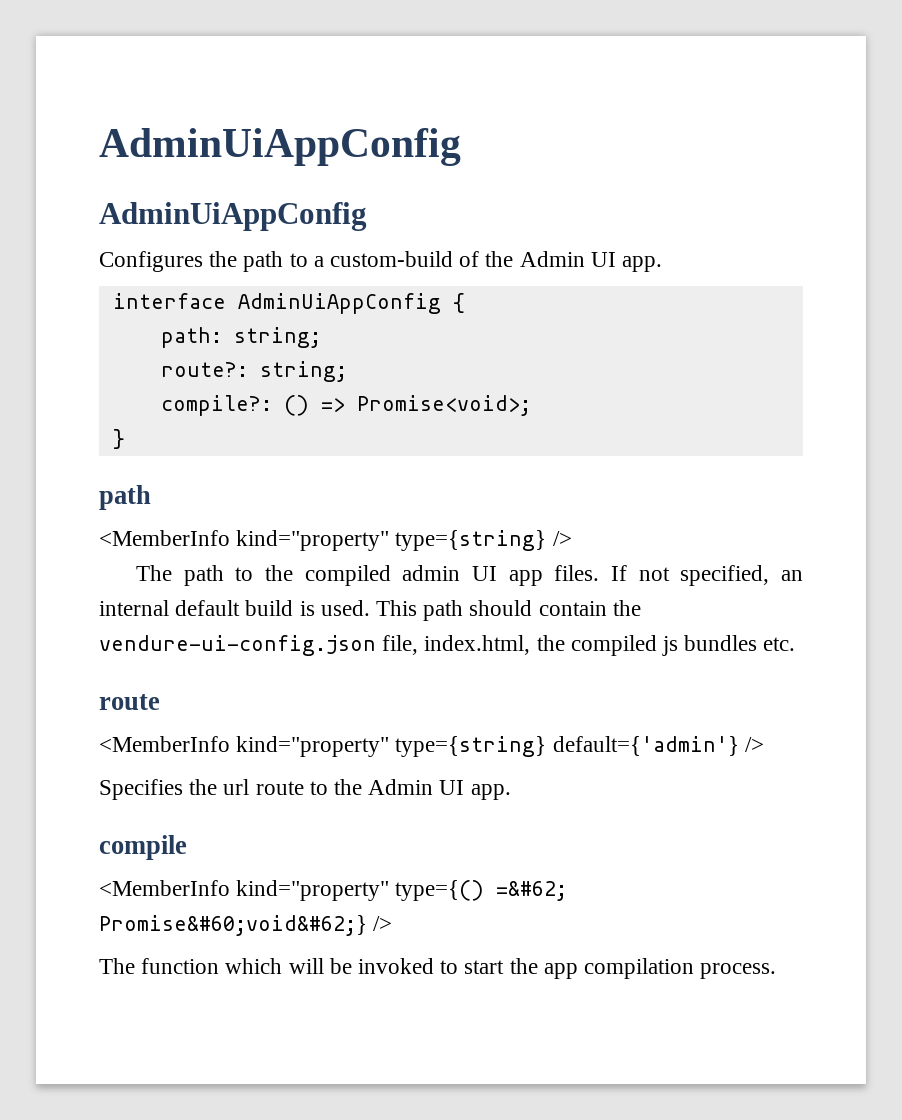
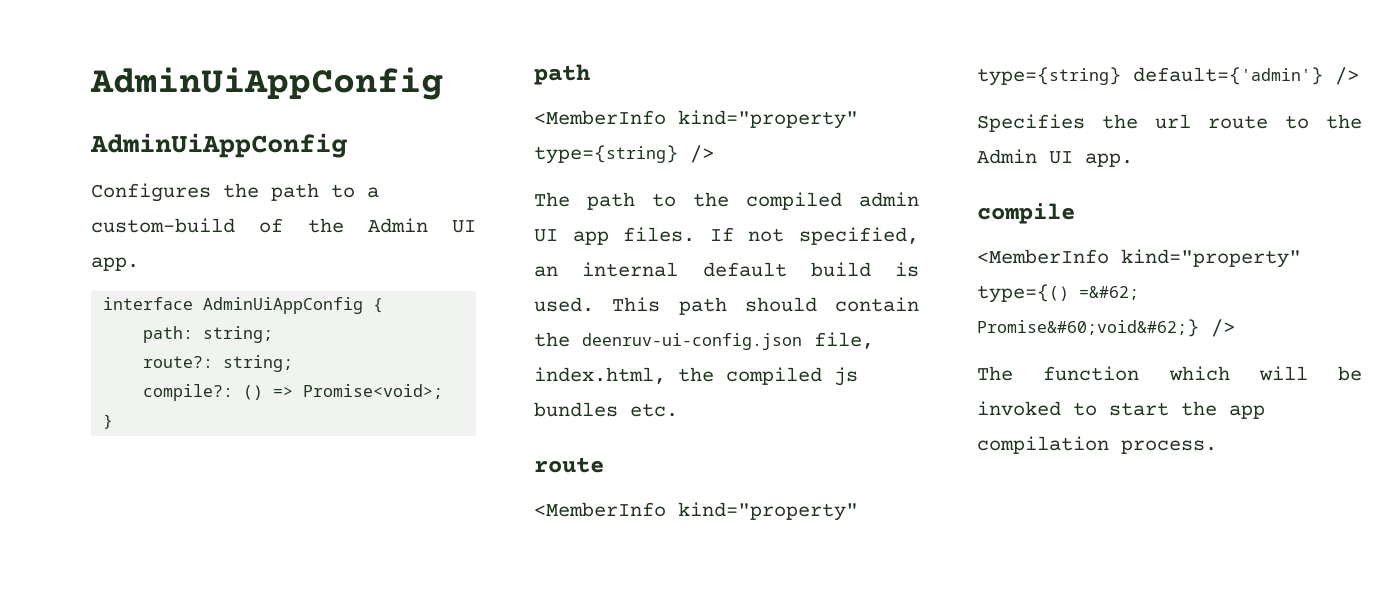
- This path should contain the vendure-ui-config.json file, index.html, the compiled js bundles etc.
+ This path should contain the deenruv-ui-config.json file, index.html, the compiled js bundles etc.

